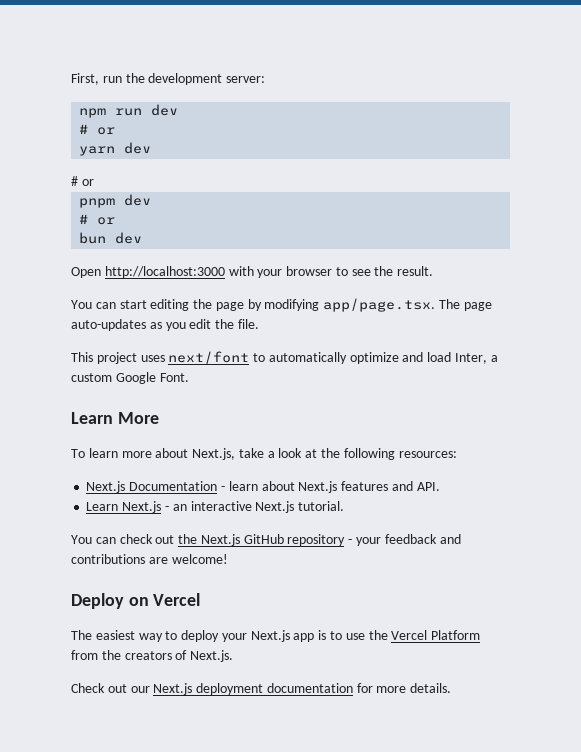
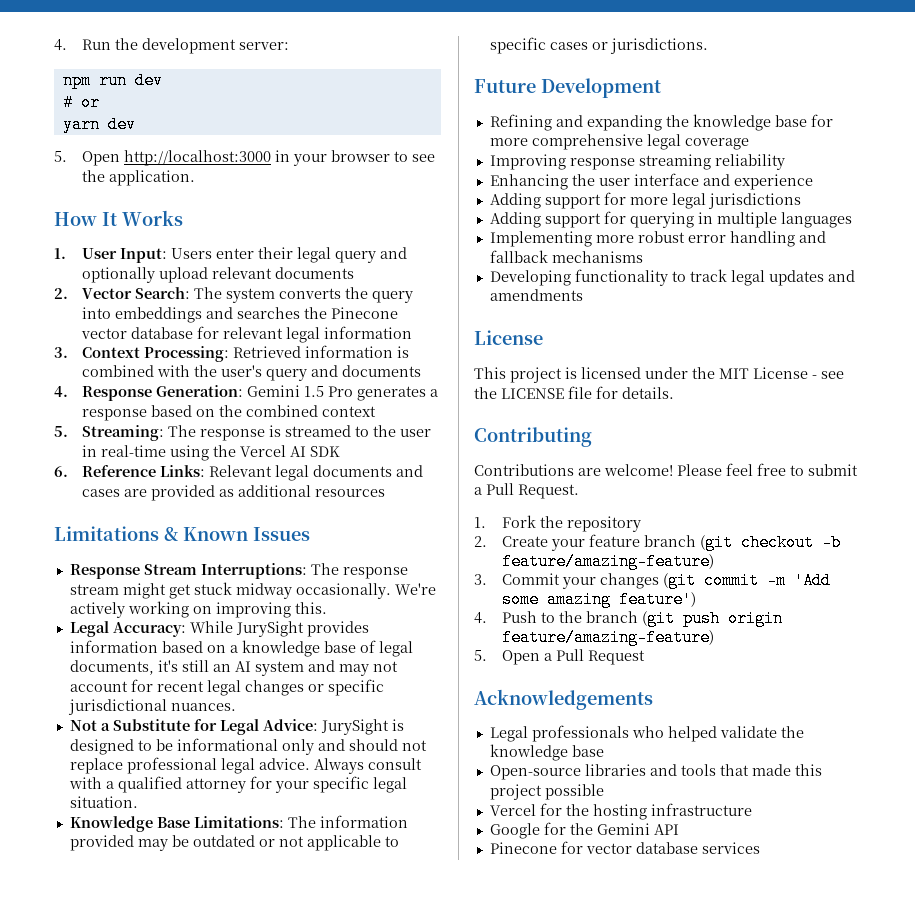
- First, run the development server:
+ 4. Run the development server:
  yarn dev
- # or
- pnpm dev
- # or
- bun dev
- Open http://localhost:3000 with your browser to see the result.
- You can start editing the page by modifying app/page.tsx. The page auto-updates as you edit the file.
- This project uses next/font to automatically optimize and load Inter, a custom Google Font.
- Learn More
- To learn more about Next.js, take a look at the following resources:
- Next.js Documentation - learn about Next.js features and API.
- Learn Next.js - an interactive Next.js tutorial.
- You can check out the Next.js GitHub repository - your feedback and contributions are welcome!
- Deploy on Vercel
- The easiest way to deploy your Next.js app is to use the Vercel Platform from the creators of Next.js.
- Check out our Next.js deployment documentation for more details.
+ 5. Open http://localhost:3000 in your browser to see the application.
+ How It Works
+ 1. User Input: Users enter their legal query and optionally upload relevant documents
+ 2. Vector Search: The system converts the query into embeddings and searches the Pinecone vector database for relevant legal information
+ 3. Context Processing: Retrieved information is combined with the user's query and documents
+ 4. Response Generation: Gemini 1.5 Pro generates a response based on the combined context
+ 5. Streaming: The response is streamed to the user in real-time using the Vercel AI SDK
+ 6. Reference Links: Relevant legal documents and cases are provided as additional resources
+ Limitations & Known Issues
+ Response Stream Interruptions: The response stream might get stuck midway occasionally. We're actively working on improving this.
+ Legal Accuracy: While JurySight provides information based on a knowledge base of legal documents, it's still an AI system and may not account for recent legal changes or specific jurisdictional nuances.
+ Not a Substitute for Legal Advice: JurySight is designed to be informational only and should not replace professional legal advice. Always consult with a qualified attorney for your specific legal situation.
+ Knowledge Base Limitations: The information provided may be outdated or not applicable to specific cases or jurisdictions.
+ Future Development
+ Refining and expanding the knowledge base for more comprehensive legal coverage
+ Improving response streaming reliability
+ Enhancing the user interface and experience
+ Adding support for more legal jurisdictions
+ Adding support for querying in multiple languages
+ Implementing more robust error handling and fallback mechanisms
+ Developing functionality to track legal updates and amendments
+ License
+ This project is licensed under the MIT License - see the LICENSE file for details.
+ Contributing
+ Contributions are welcome! Please feel free to submit a Pull Request.
+ 1. Fork the repository
+ 2. Create your feature branch (git checkout -b feature/amazing-feature)
+ 3. Commit your changes (git commit -m 'Add some amazing feature')
+ 4. Push to the branch (git push origin feature/amazing-feature)
+ 5. Open a Pull Request
+ Acknowledgements
+ Legal professionals who helped validate the knowledge base
+ Open-source libraries and tools that made this project possible
+ Vercel for the hosting infrastructure
+ Google for the Gemini API
+ Pinecone for vector database services

